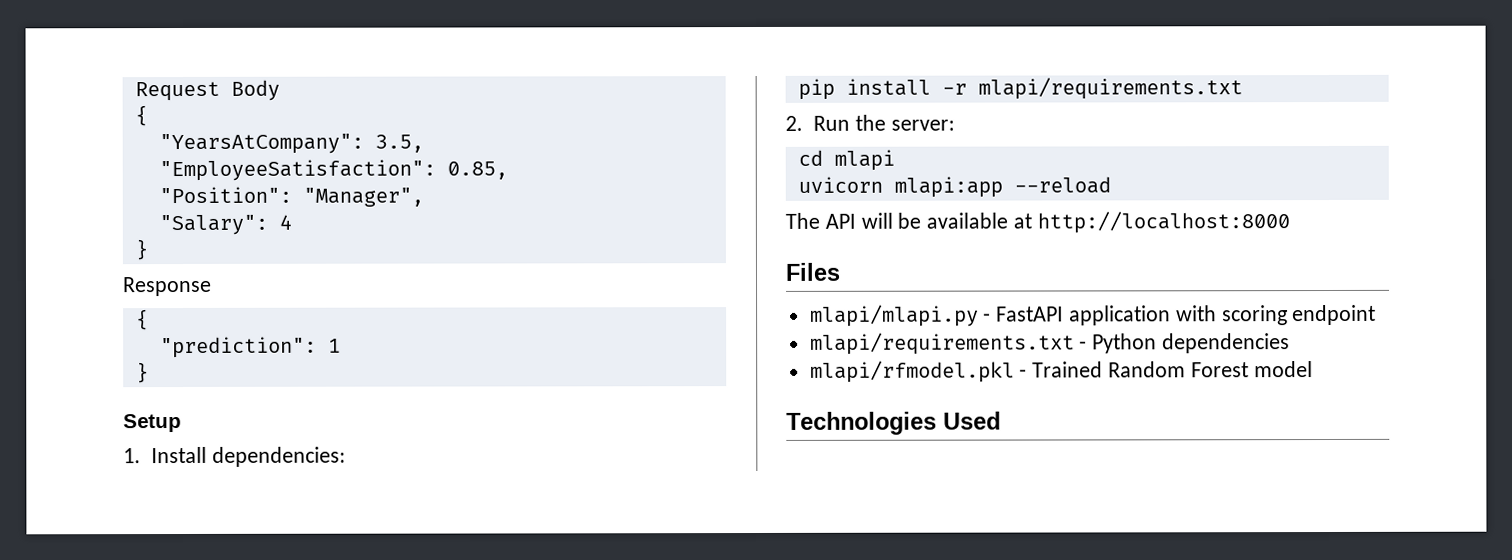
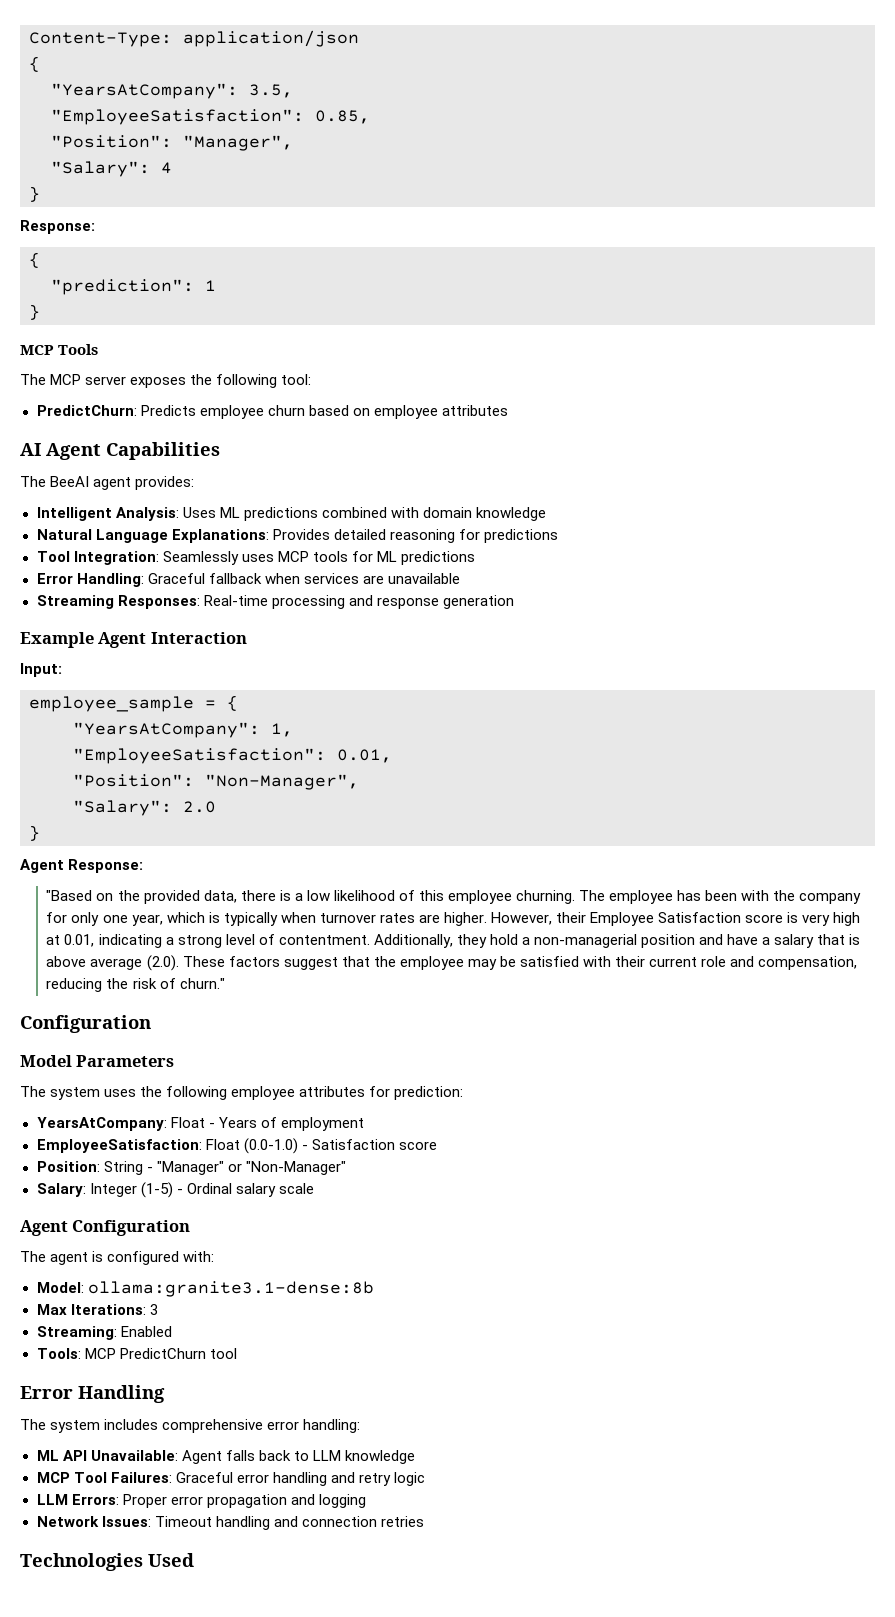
- Request Body
+ Content-Type: application/json
  "Salary": 4
  }
- Response
+ Response:
- Setup
- 1. Install dependencies:
- pip install -r mlapi/requirements.txt
- 2. Run the server:
- cd mlapi
- uvicorn mlapi:app --reload
- The API will be available at http://localhost:8000
- Files
- mlapi/mlapi.py - FastAPI application with scoring endpoint
- mlapi/requirements.txt - Python dependencies
- mlapi/rfmodel.pkl - Trained Random Forest model
+ MCP Tools
+ The MCP server exposes the following tool:
+ PredictChurn: Predicts employee churn based on employee attributes
+ AI Agent Capabilities
+ The BeeAI agent provides:
+ Intelligent Analysis: Uses ML predictions combined with domain knowledge
+ Natural Language Explanations: Provides detailed reasoning for predictions
+ Tool Integration: Seamlessly uses MCP tools for ML predictions
+ Error Handling: Graceful fallback when services are unavailable
+ Streaming Responses: Real-time processing and response generation
+ Example Agent Interaction
+ Input:
+ employee_sample = {
+ "YearsAtCompany": 1,
+ "EmployeeSatisfaction": 0.01,
+ "Position": "Non-Manager",
+ "Salary": 2.0
+ }
+ Agent Response:
+ "Based on the provided data, there is a low likelihood of this employee churning. The employee has been with the company for only one year, which is typically when turnover rates are higher. However, their Employee Satisfaction score is very high at 0.01, indicating a strong level of contentment. Additionally, they hold a non-managerial position and have a salary that is above average (2.0). These factors suggest that the employee may be satisfied with their current role and compensation, reducing the risk of churn."
+ Configuration
+ Model Parameters
+ The system uses the following employee attributes for prediction:
+ YearsAtCompany: Float - Years of employment
+ EmployeeSatisfaction: Float (0.0-1.0) - Satisfaction score
+ Position: String - "Manager" or "Non-Manager"
+ Salary: Integer (1-5) - Ordinal salary scale
+ Agent Configuration
+ The agent is configured with:
+ Model: ollama:granite3.1-dense:8b
+ Max Iterations: 3
+ Streaming: Enabled
+ Tools: MCP PredictChurn tool
+ Error Handling
+ The system includes comprehensive error handling:
+ ML API Unavailable: Agent falls back to LLM knowledge
+ MCP Tool Failures: Graceful error handling and retry logic
+ LLM Errors: Proper error propagation and logging
+ Network Issues: Timeout handling and connection retries

